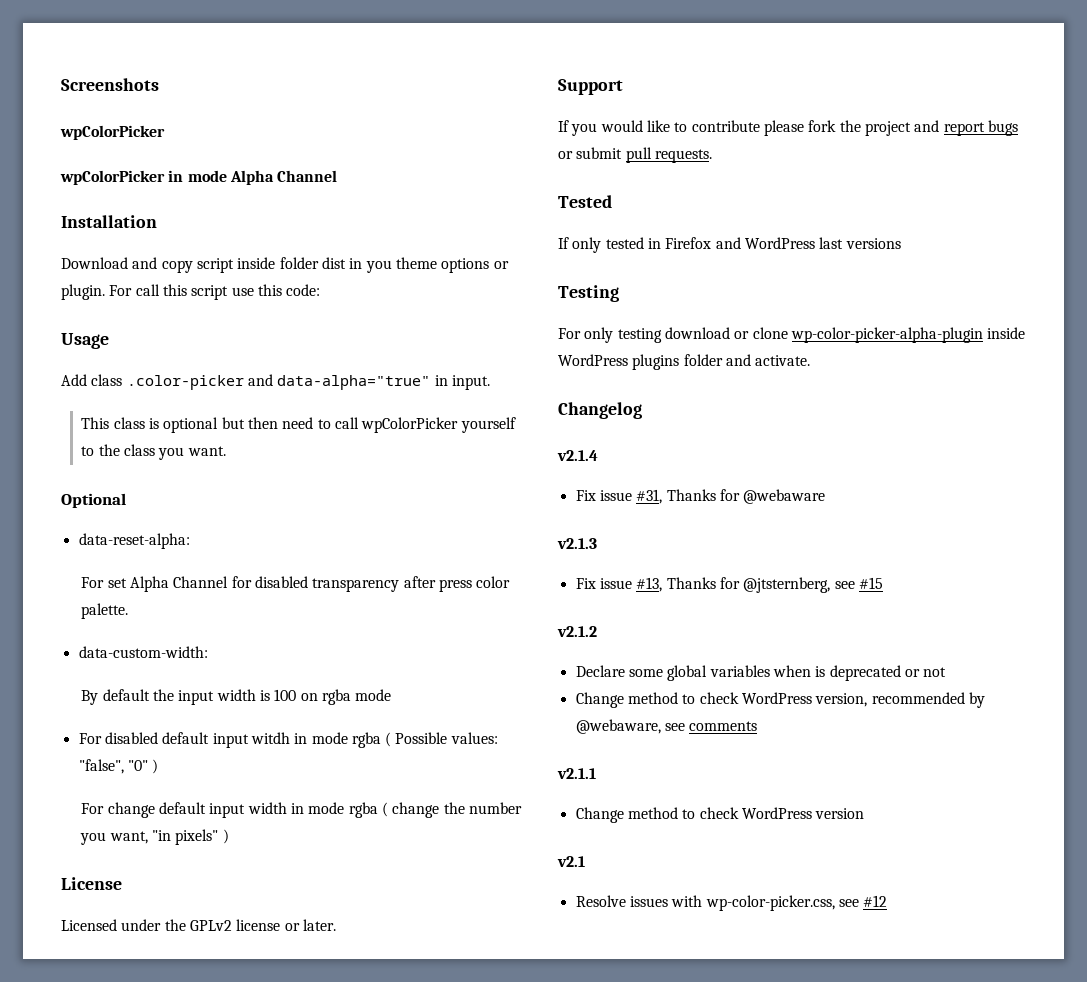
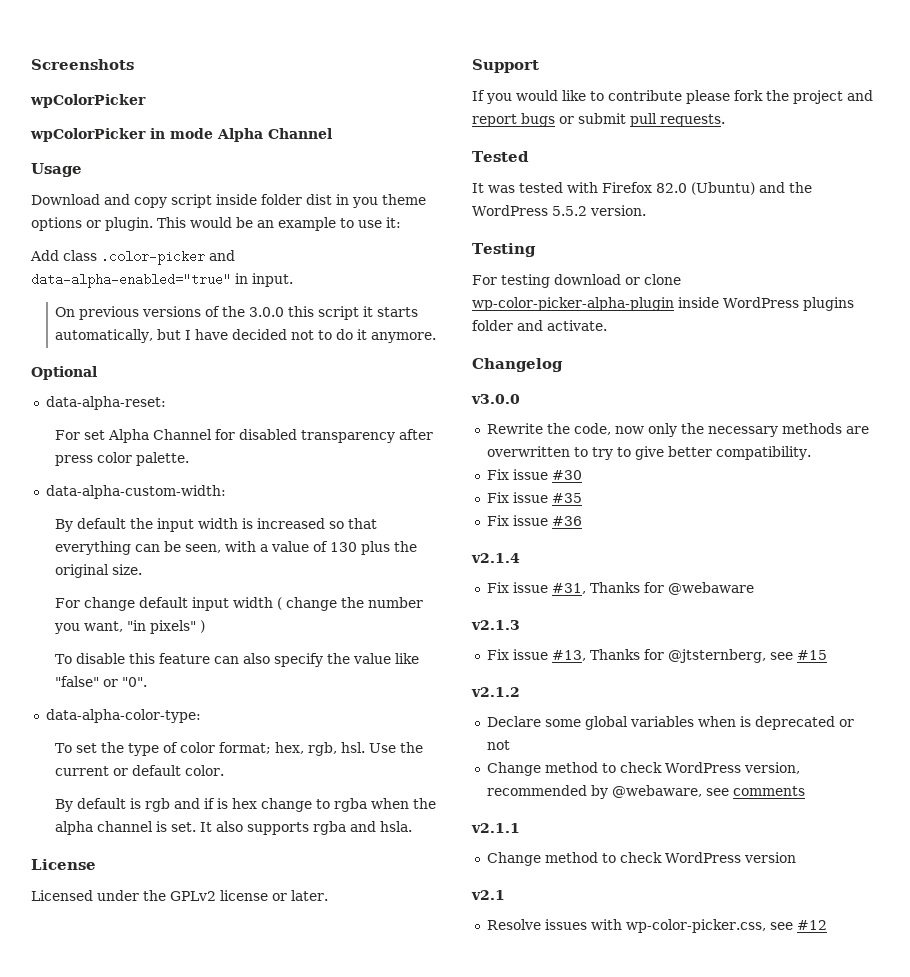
- Installation
+ Usage
- For call this script use this code:
- Usage
+ This would be an example to use it:
- Add class .color-picker and data-alpha="true" in input.
+ Add class .color-picker and data-alpha-enabled="true" in input.
- This class is optional but then need to call wpColorPicker yourself to the class you want.
+ On previous versions of the 3.0.0 this script it starts automatically, but I have decided not to do it anymore.
- data-reset-alpha:
+ data-alpha-reset:
- data-custom-width:
+ data-alpha-custom-width:
- By default the input width is 100 on rgba mode
- For disabled default input witdh in mode rgba ( Possible values: "false", "0" )
+ By default the input width is increased so that everything can be seen, with a value of 130 plus the original size.
- For change default input width in mode rgba ( change the number you want, "in pixels" )
+ For change default input width ( change the number you want, "in pixels" )
+ To disable this feature can also specify the value like "false" or "0".
+ data-alpha-color-type:
+ To set the type of color format; hex, rgb, hsl. Use the current or default color.
+ By default is rgb and if is hex change to rgba when the alpha channel is set. It also supports rgba and hsla.
- If only tested in Firefox and WordPress last versions
+ It was tested with Firefox 82.0 (Ubuntu) and the WordPress 5.5.2 version.
- For only testing download or clone wp-color-picker-alpha-plugin inside WordPress plugins folder and activate.
+ For testing download or clone wp-color-picker-alpha-plugin inside WordPress plugins folder and activate.
+ v3.0.0
+ Rewrite the code, now only the necessary methods are overwritten to try to give better compatibility.
+ Fix issue #30
+ Fix issue #35
+ Fix issue #36

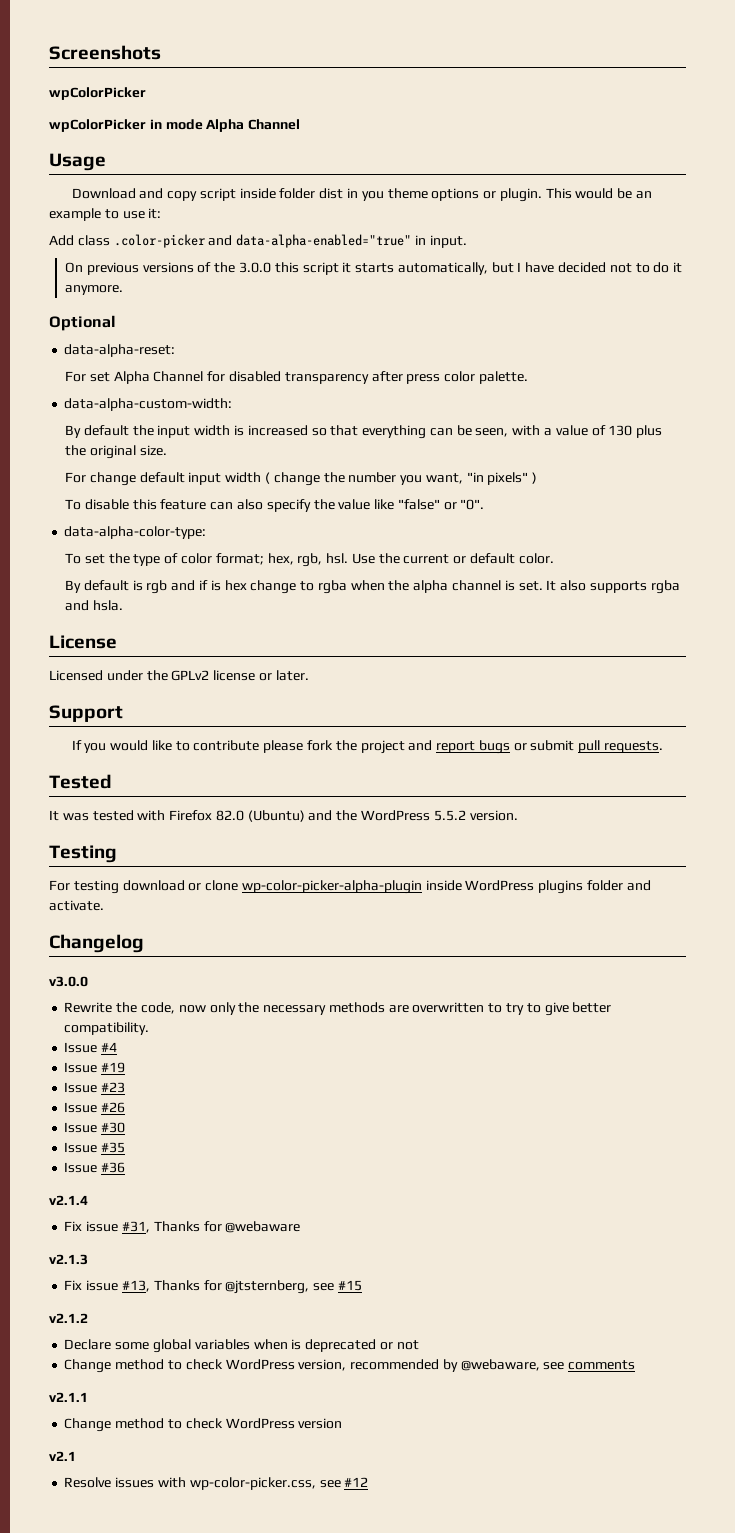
- Fix issue #30
+ Issue #4
+ Issue #19
+ Issue #23
+ Issue #26
+ Issue #30
- Fix issue #35
+ Issue #35
- Fix issue #36
+ Issue #36

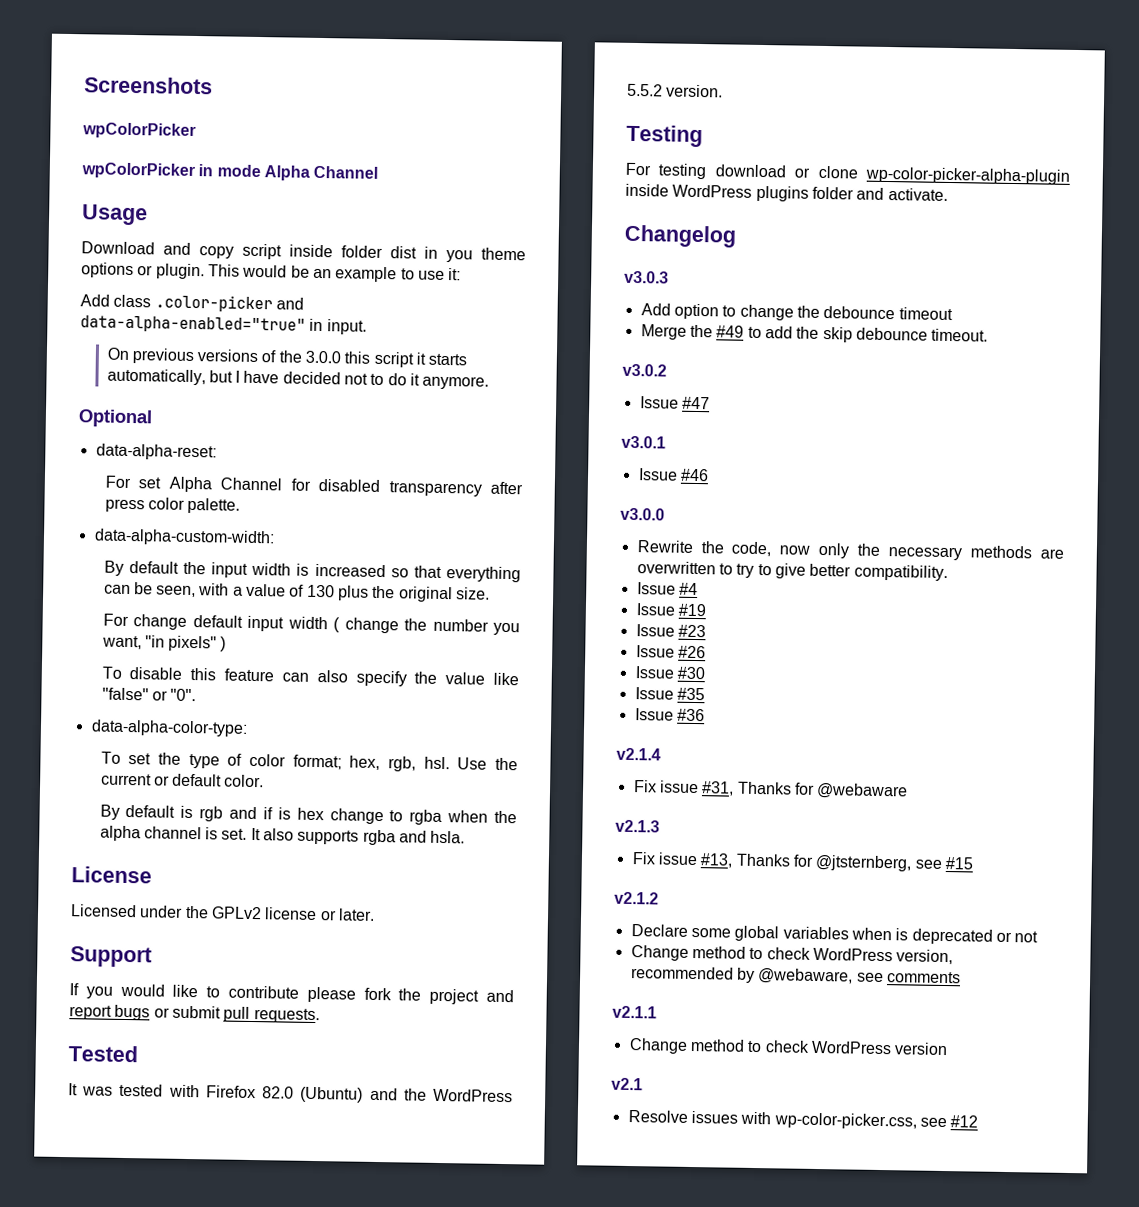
+ v3.0.3
+ Add option to change the debounce timeout
+ Merge the #49 to add the skip debounce timeout.
+ v3.0.2
+ Issue #47
+ v3.0.1
+ Issue #46

